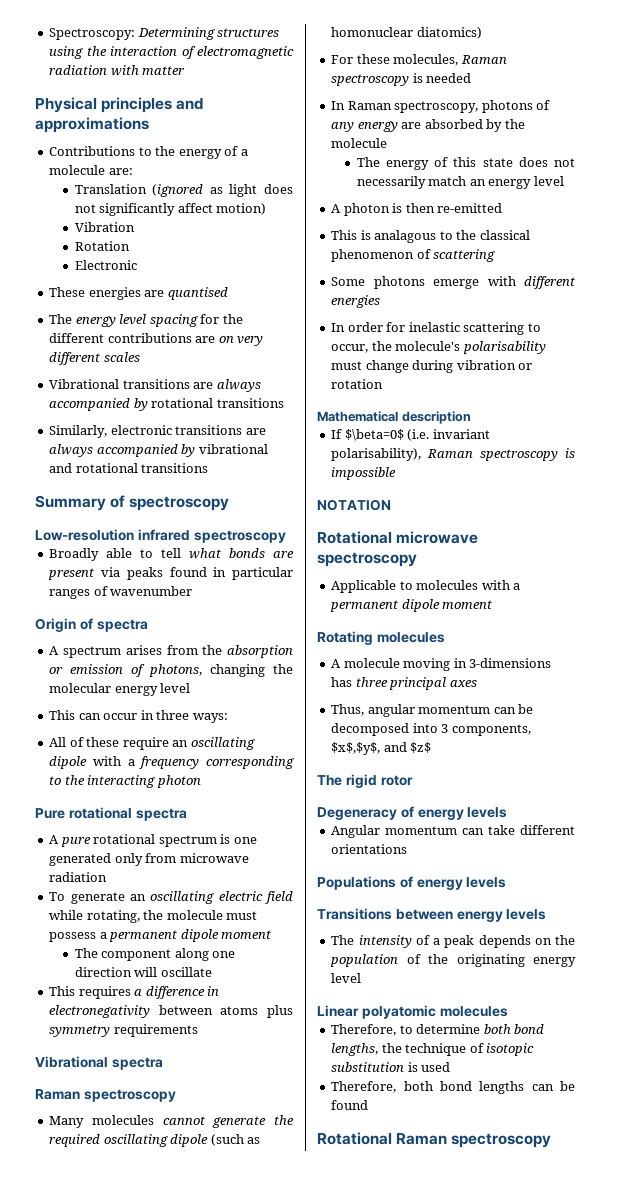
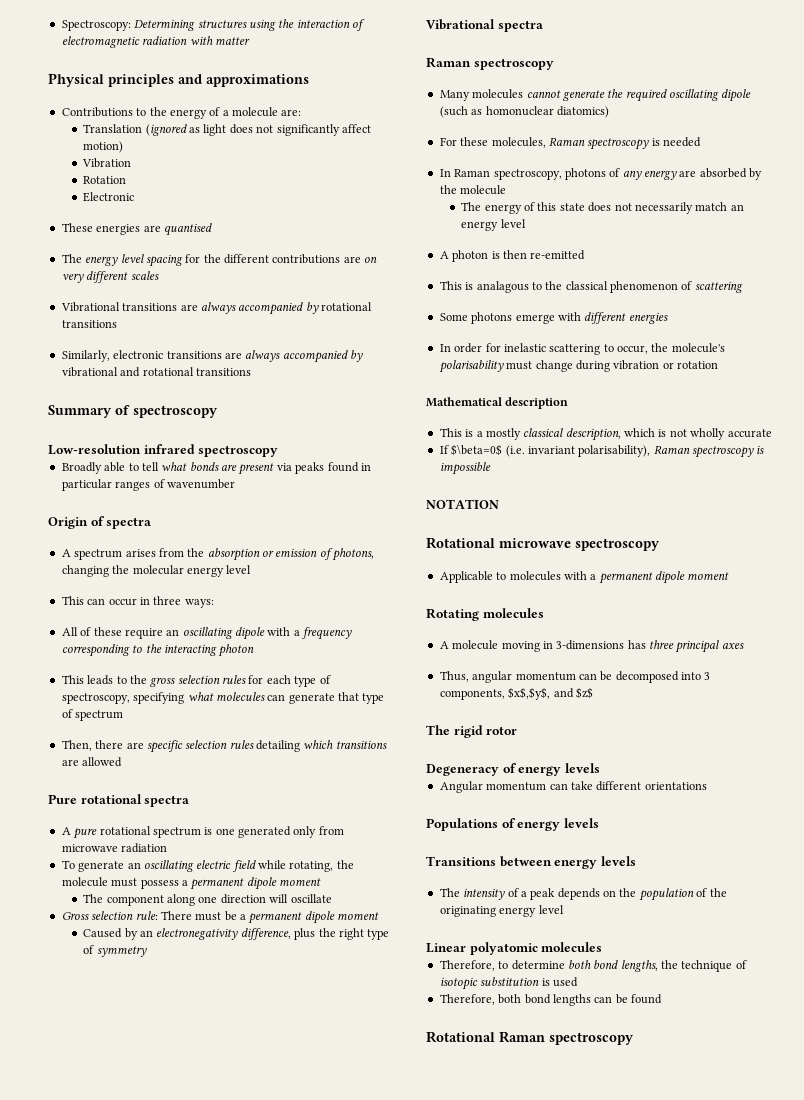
+ This leads to the gross selection rules for each type of spectroscopy, specifying what molecules can generate that type of spectrum
+ Then, there are specific selection rules detailing which transitions are allowed
- This requires a difference in electronegativity between atoms plus symmetry requirements
+ Gross selection rule: There must be a permanent dipole moment
+ Caused by an electronegativity difference, plus the right type of symmetry
+ This is a mostly classical description, which is not wholly accurate

